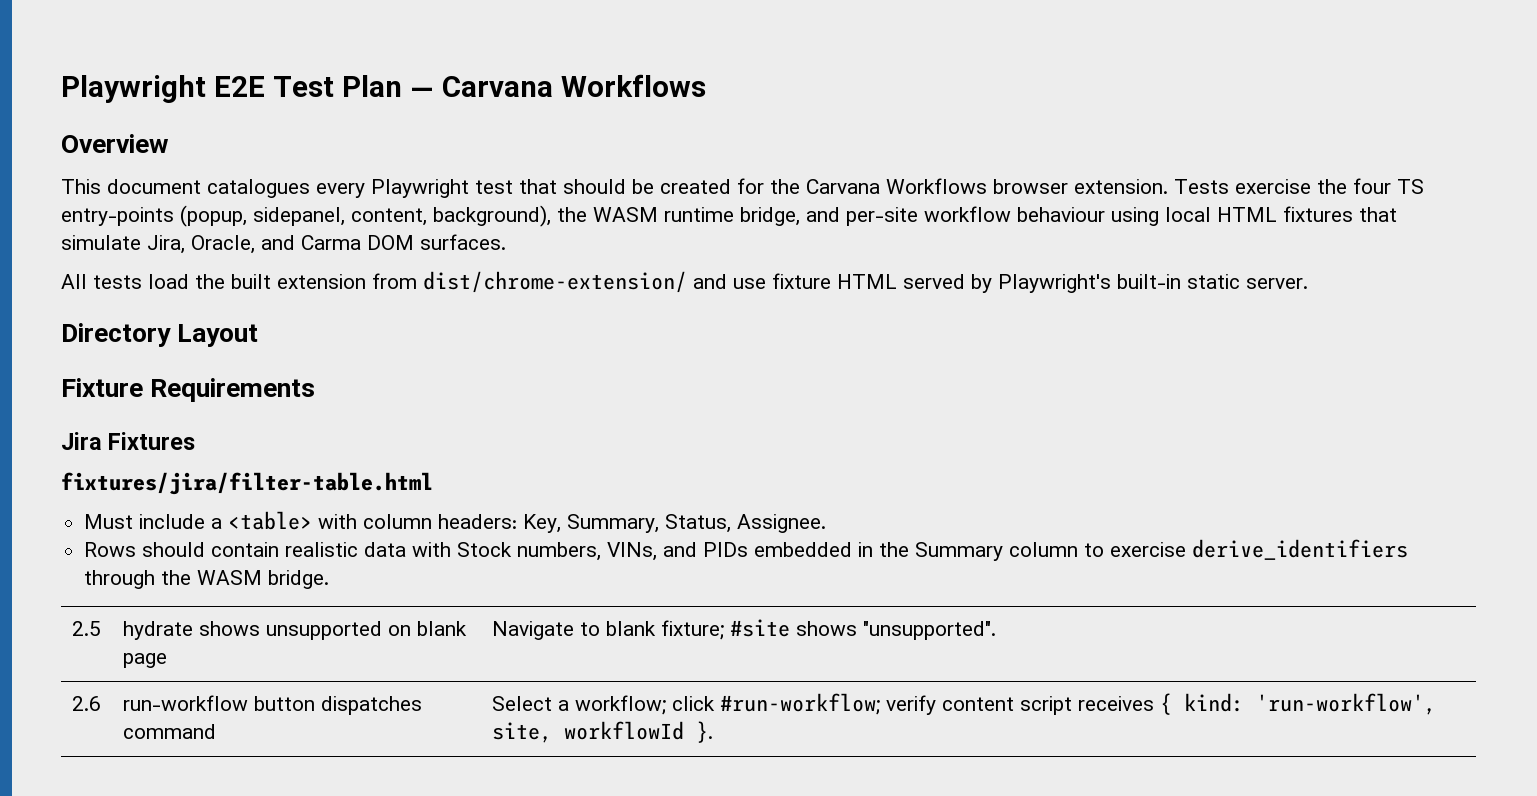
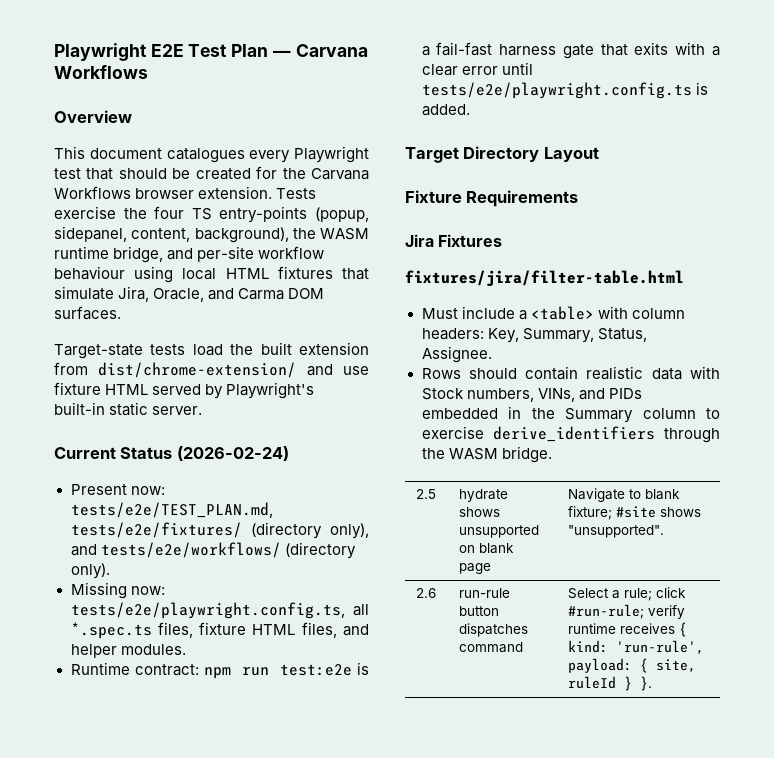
- All tests load the built extension from dist/chrome-extension/ and use fixture HTML served by Playwright's built-in static server.
+ Target-state tests load the built extension from dist/chrome-extension/ and use fixture HTML served by Playwright's built-in static server.
- Directory Layout
+ Current Status (2026-02-24)
+ Present now: tests/e2e/TEST_PLAN.md, tests/e2e/fixtures/ (directory only), and tests/e2e/workflows/ (directory only).
+ Missing now: tests/e2e/playwright.config.ts, all *.spec.ts files, fixture HTML files, and helper modules.
+ Runtime contract: npm run test:e2e is a fail-fast harness gate that exits with a clear error until tests/e2e/playwright.config.ts is added.
+ Target Directory Layout
- 2.6 | run-workflow button dispatches command | Select a workflow; click #run-workflow; verify content script receives { kind: 'run-workflow', site, workflowId }.
+ 2.6 | run-rule button dispatches command | Select a rule; click #run-rule; verify runtime receives { kind: 'run-rule', payload: { site, ruleId } }.

